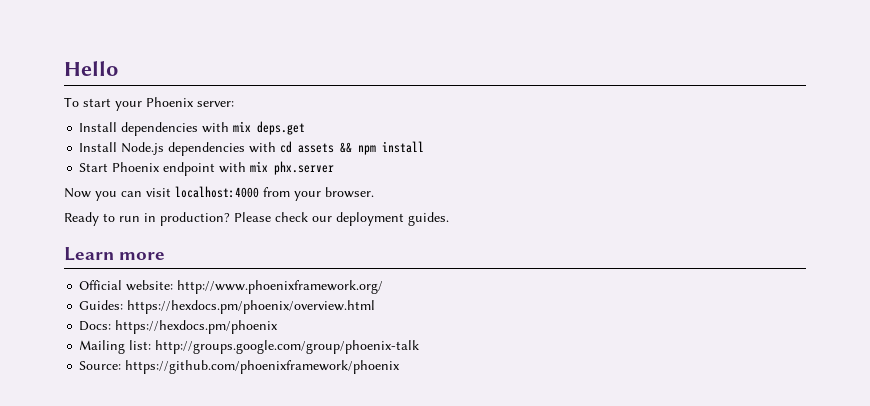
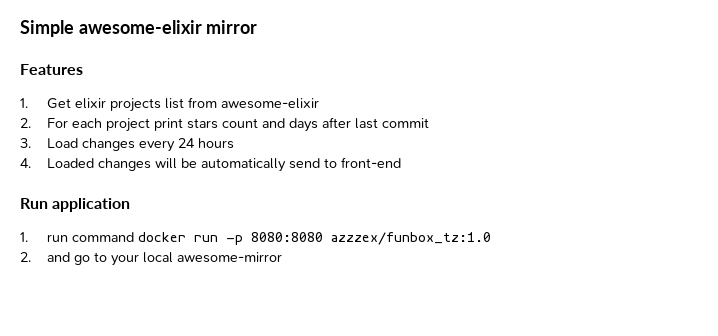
- Hello
- To start your Phoenix server:
- Install dependencies with mix deps.get
- Install Node.js dependencies with cd assets && npm install
- Start Phoenix endpoint with mix phx.server
- Now you can visit localhost:4000 from your browser.
- Ready to run in production? Please check our deployment guides.
- Learn more
- Official website: http://www.phoenixframework.org/
- Guides: https://hexdocs.pm/phoenix/overview.html
- Docs: https://hexdocs.pm/phoenix
- Mailing list: http://groups.google.com/group/phoenix-talk
- Source: https://github.com/phoenixframework/phoenix
+ Simple awesome-elixir mirror
+ Features
+ 1. Get elixir projects list from awesome-elixir
+ 2. For each project print stars count and days after last commit
+ 3. Load changes every 24 hours
+ 4. Loaded changes will be automatically send to front-end
+ Run application
+ 1. run command docker run -p 8080:8080 azzzex/funbox_tz:1.0
+ 2. and go to your local awesome-mirror

